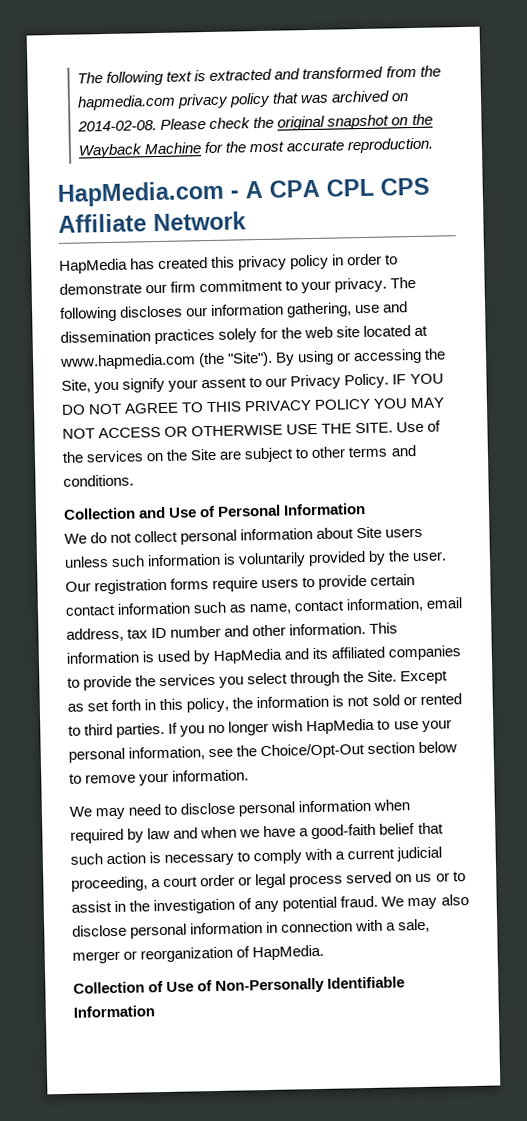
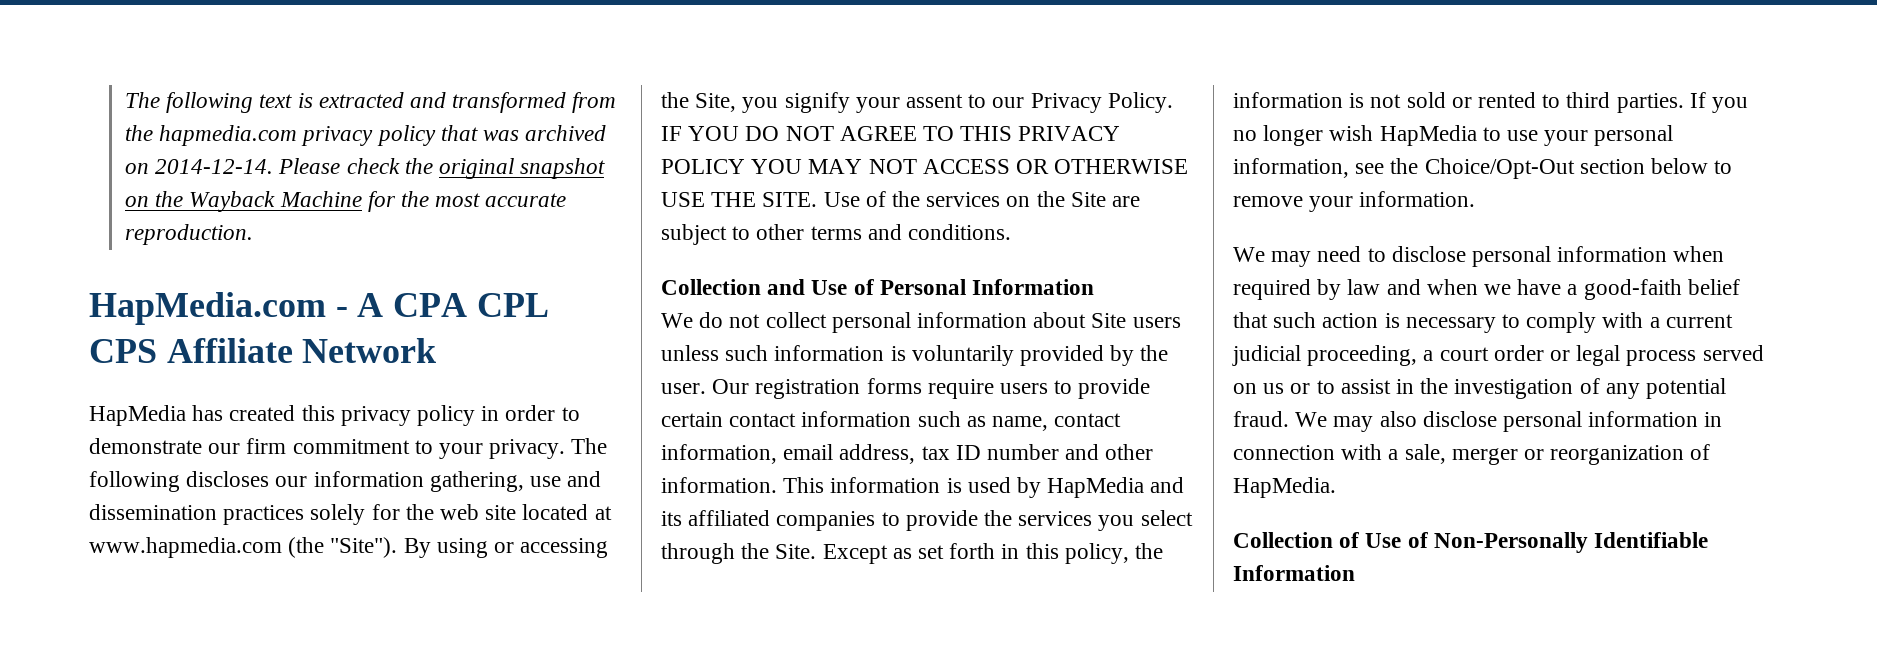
- The following text is extracted and transformed from the hapmedia.com privacy policy that was archived on 2014-02-08.
+ The following text is extracted and transformed from the hapmedia.com privacy policy that was archived on 2014-12-14.

